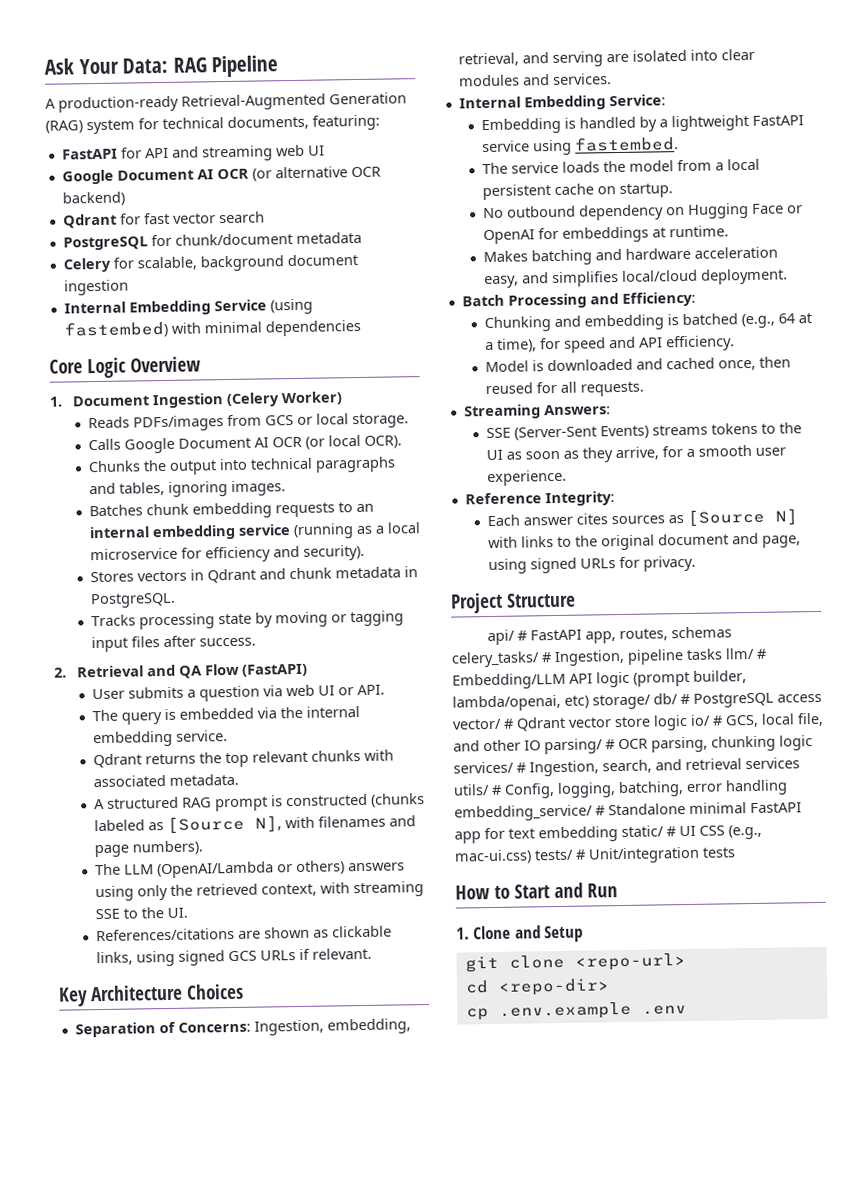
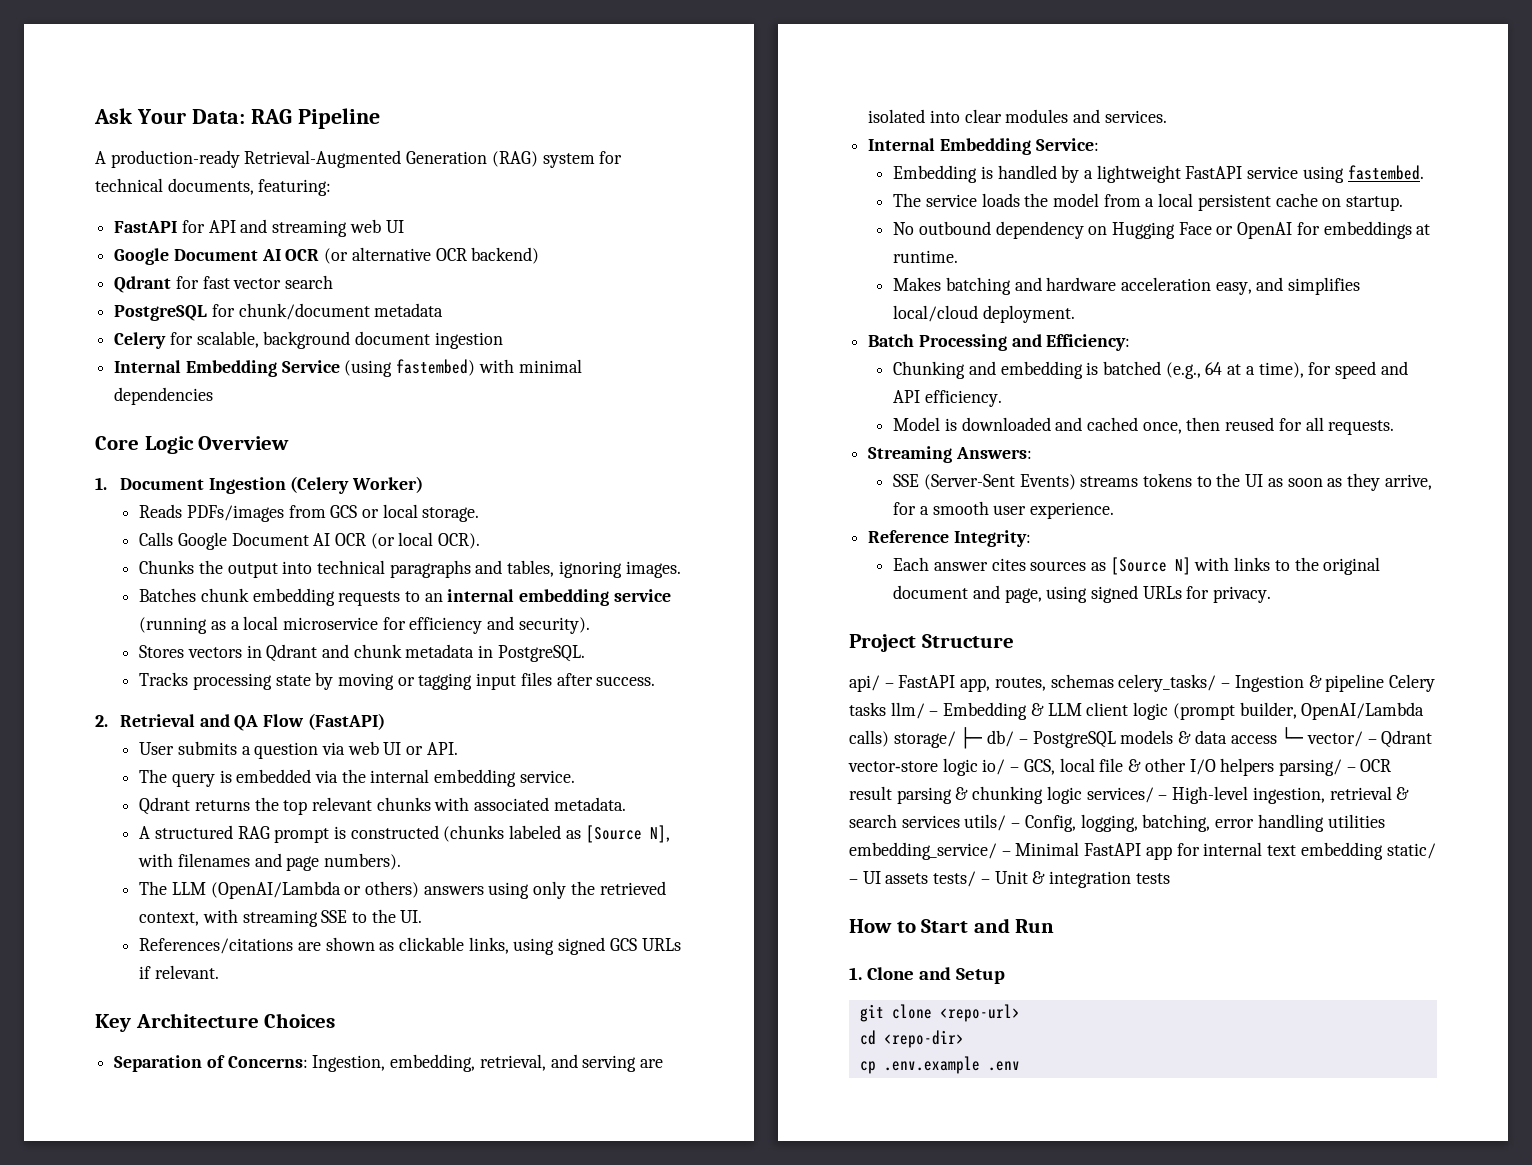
- api/ # FastAPI app, routes, schemas celery_tasks/ # Ingestion, pipeline tasks llm/ # Embedding/LLM API logic (prompt builder, lambda/openai, etc) storage/ db/ # PostgreSQL access vector/ # Qdrant vector store logic io/ # GCS, local file, and other IO parsing/ # OCR parsing, chunking logic services/ # Ingestion, search, and retrieval services utils/ # Config, logging, batching, error handling embedding_service/ # Standalone minimal FastAPI app for text embedding static/ # UI CSS (e.g., mac-ui.css) tests/ # Unit/integration tests
+ api/ – FastAPI app, routes, schemas celery_tasks/ – Ingestion & pipeline Celery tasks llm/ – Embedding & LLM client logic (prompt builder, OpenAI/Lambda calls) storage/ ├─ db/ – PostgreSQL models & data access └─ vector/ – Qdrant vector‐store logic io/ – GCS, local file & other I/O helpers parsing/ – OCR result parsing & chunking logic services/ – High-level ingestion, retrieval & search services utils/ – Config, logging, batching, error handling utilities embedding_service/ – Minimal FastAPI app for internal text embedding static/ – UI assets tests/ – Unit & integration tests

